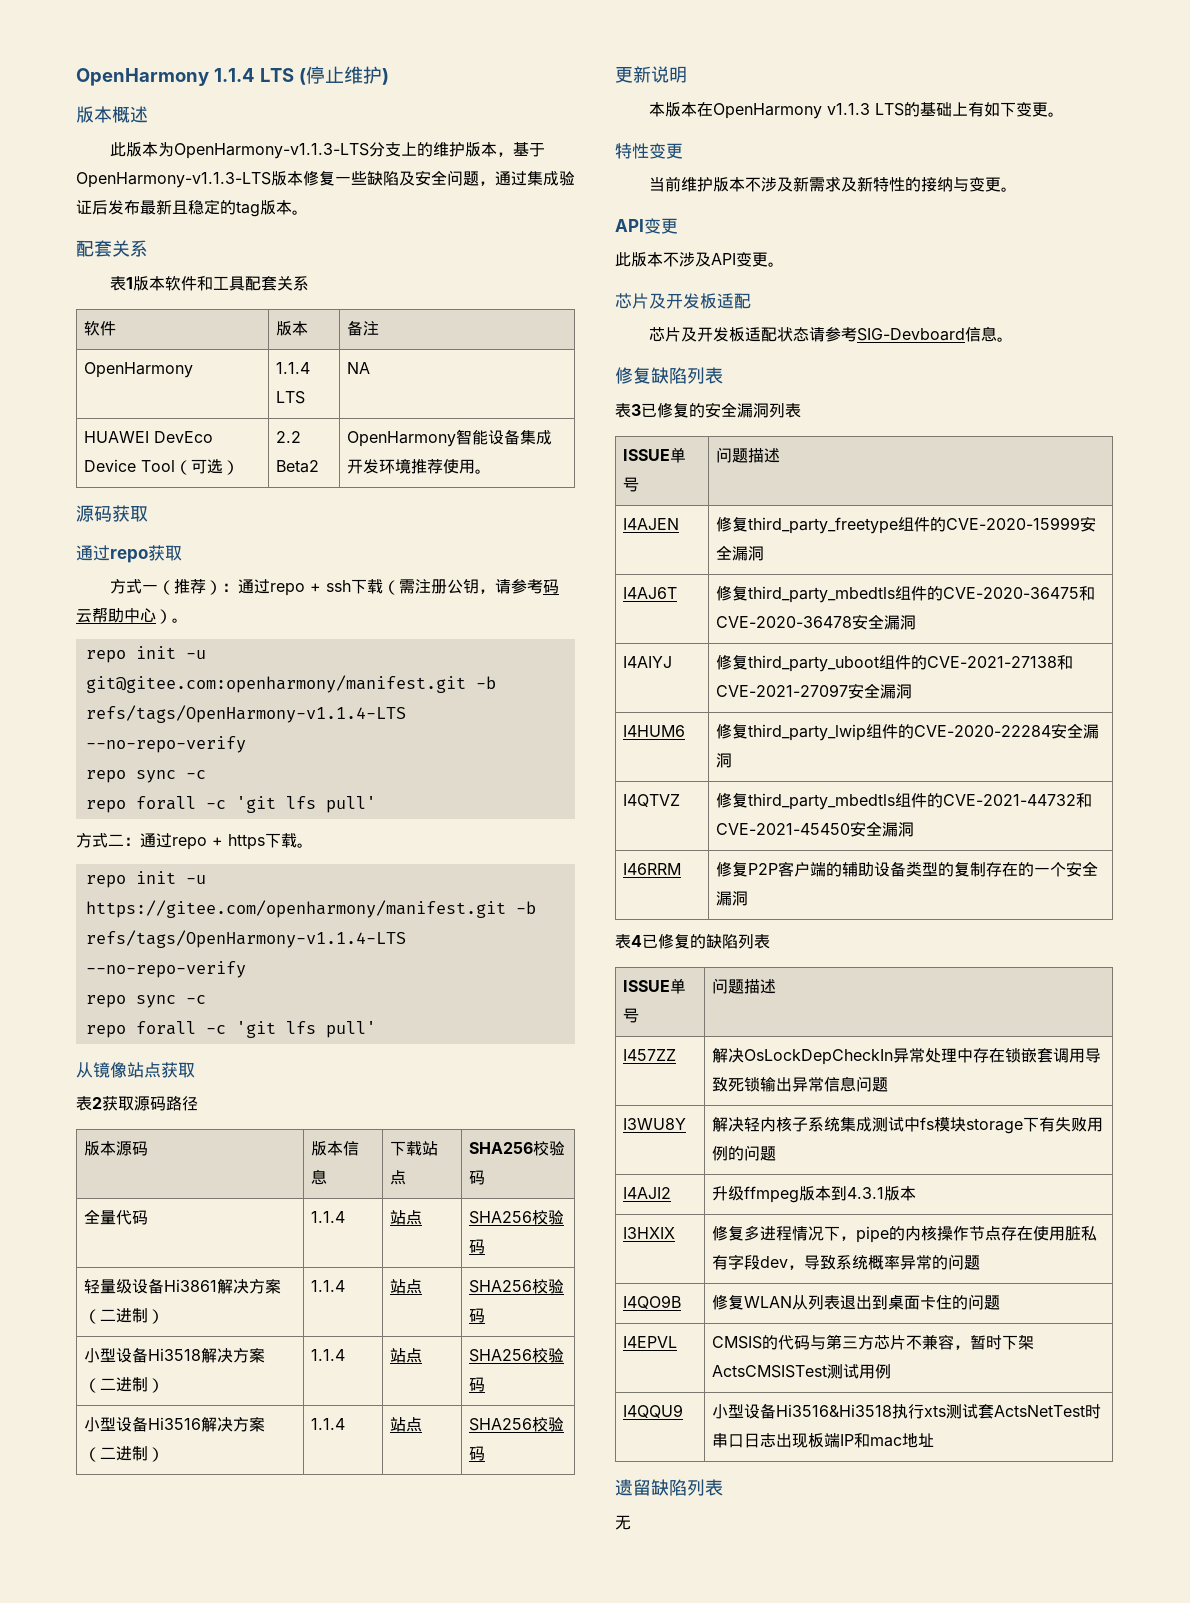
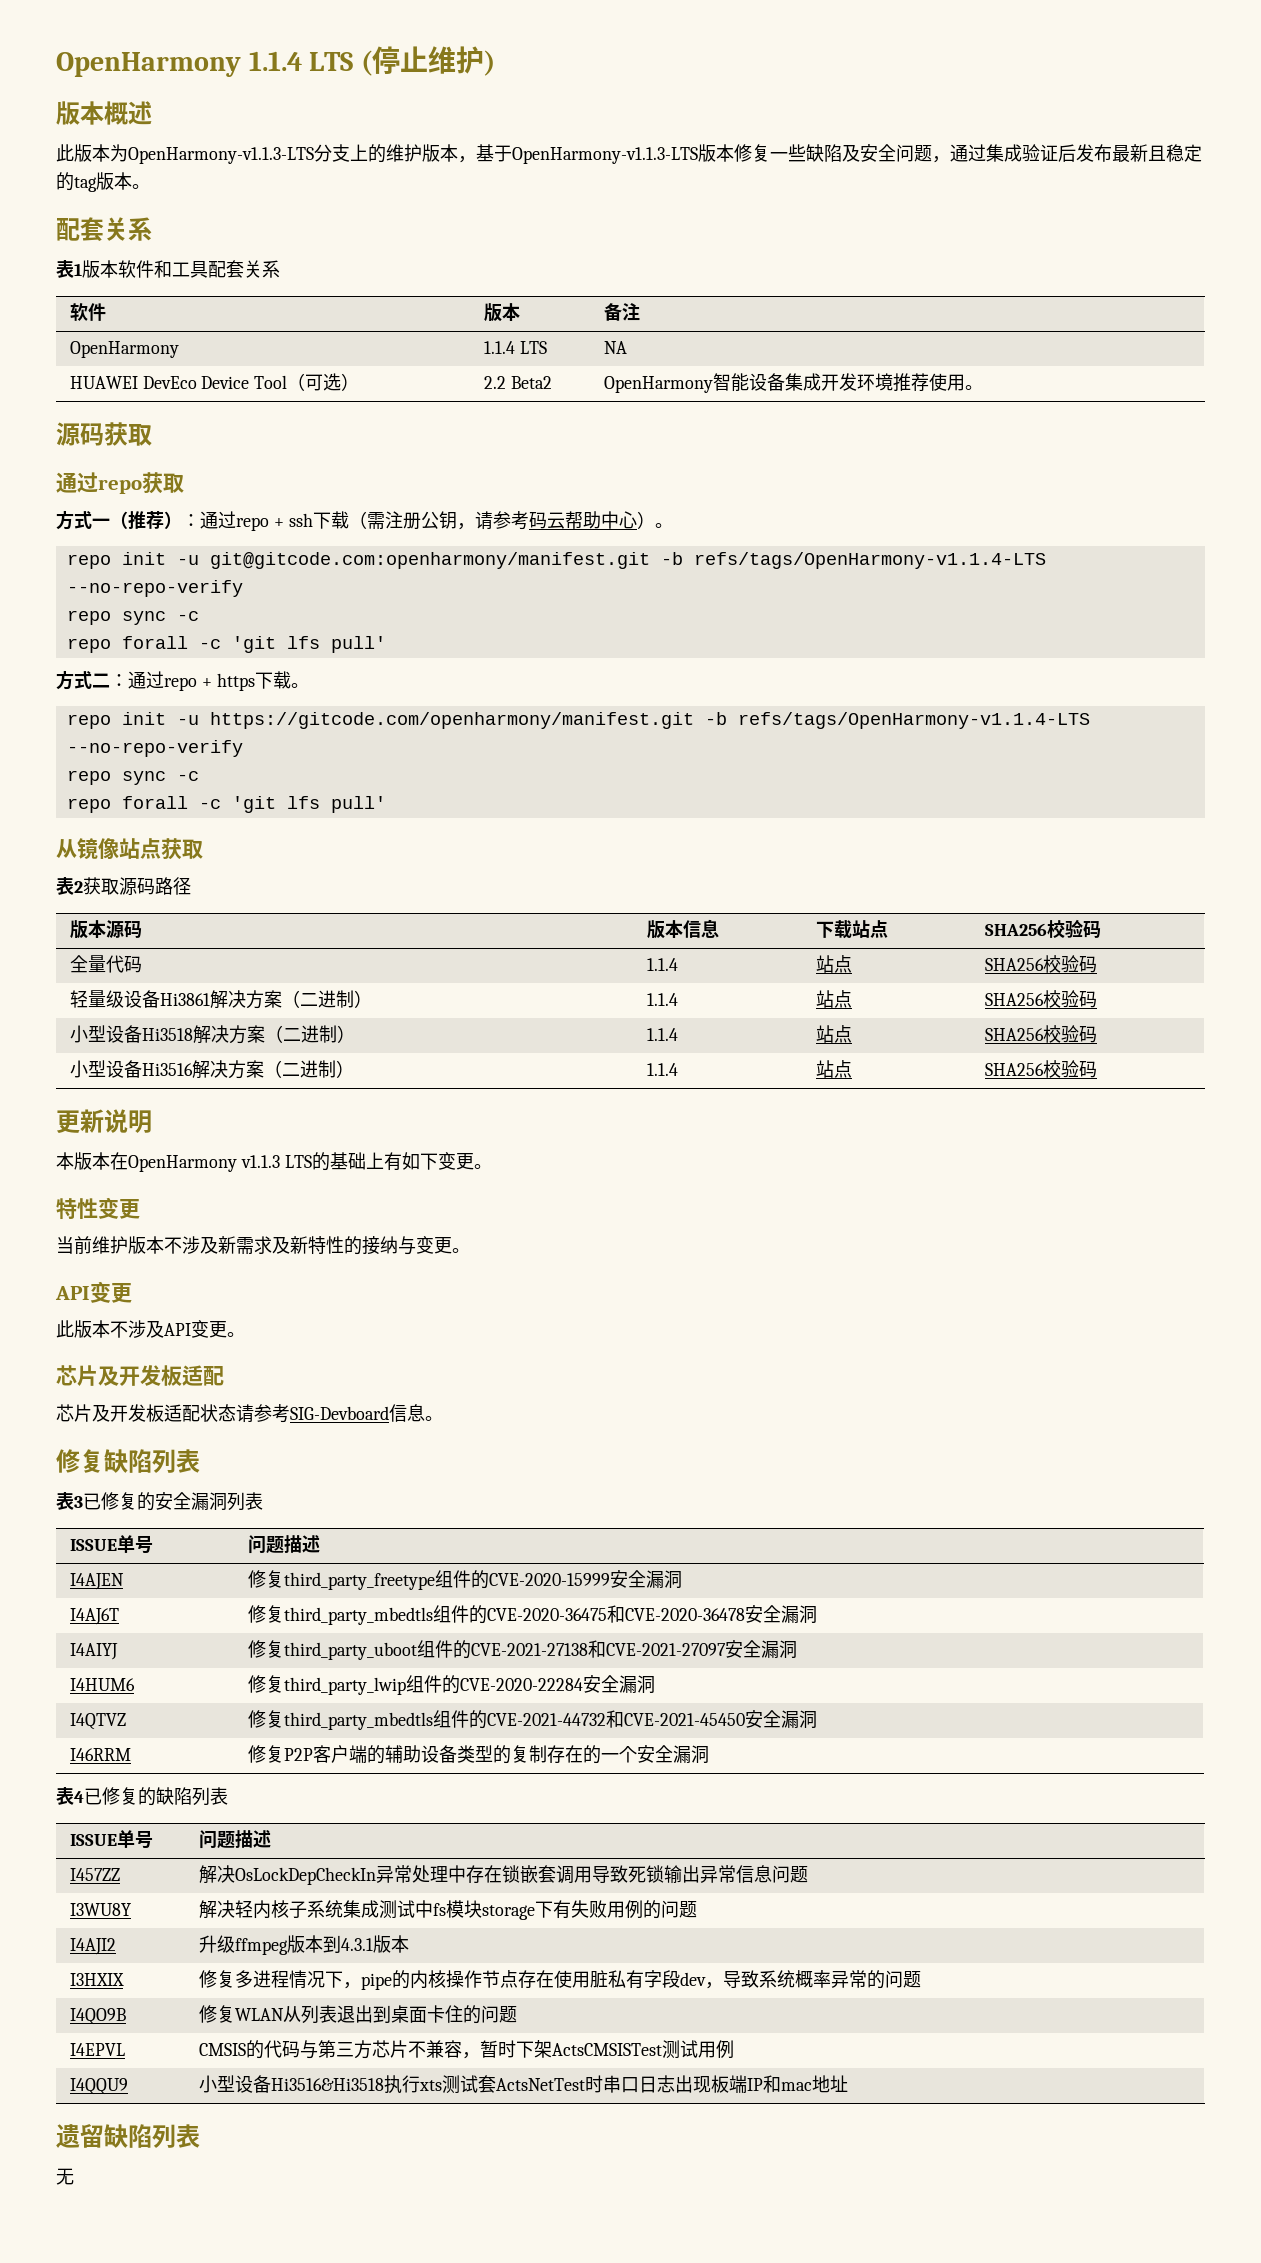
- repo init -u git@gitee.com:openharmony/manifest.git -b refs/tags/OpenHarmony-v1.1.4-LTS --no-repo-verify
+ repo init -u git@gitcode.com:openharmony/manifest.git -b refs/tags/OpenHarmony-v1.1.4-LTS --no-repo-verify
- repo init -u https://gitee.com/openharmony/manifest.git -b refs/tags/OpenHarmony-v1.1.4-LTS --no-repo-verify
+ repo init -u https://gitcode.com/openharmony/manifest.git -b refs/tags/OpenHarmony-v1.1.4-LTS --no-repo-verify

